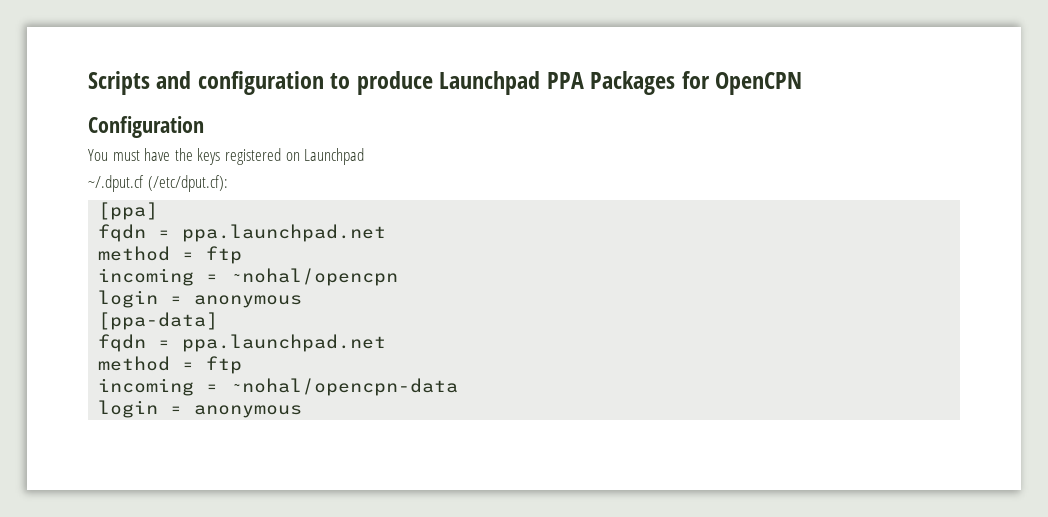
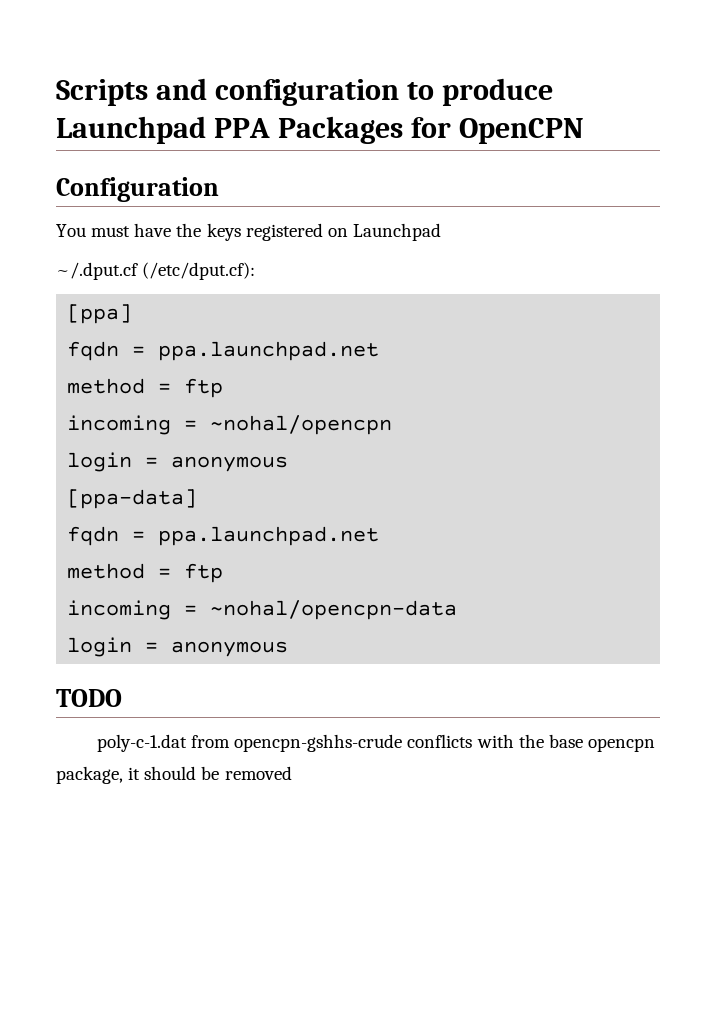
+ TODO
+ poly-c-1.dat from opencpn-gshhs-crude conflicts with the base opencpn package, it should be removed

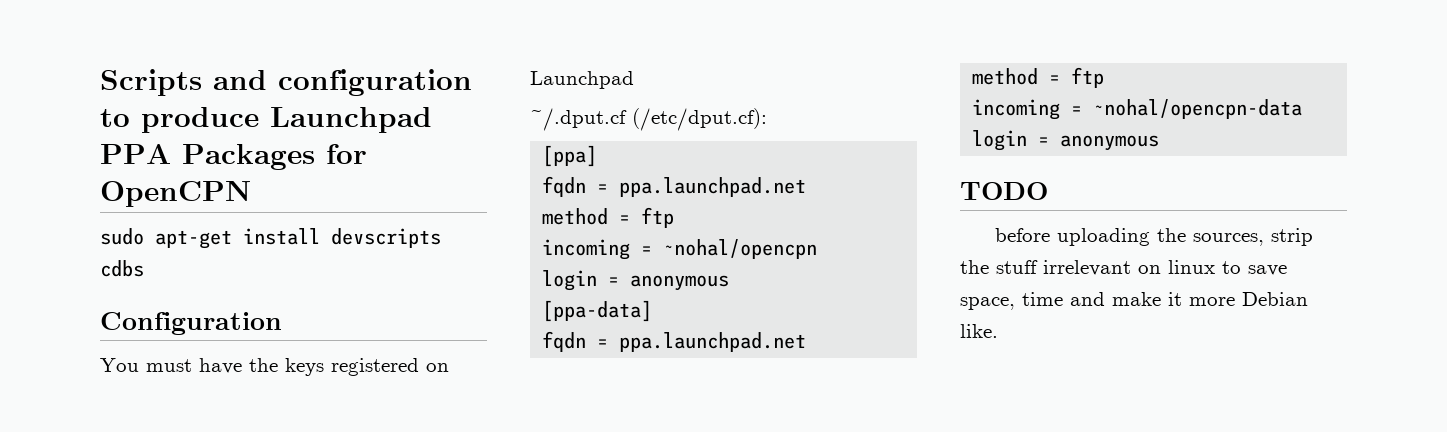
+ sudo apt-get install devscripts cdbs
- poly-c-1.dat from opencpn-gshhs-crude conflicts with the base opencpn package, it should be removed
+ before uploading the sources, strip the stuff irrelevant on linux to save space, time and make it more Debian like.

